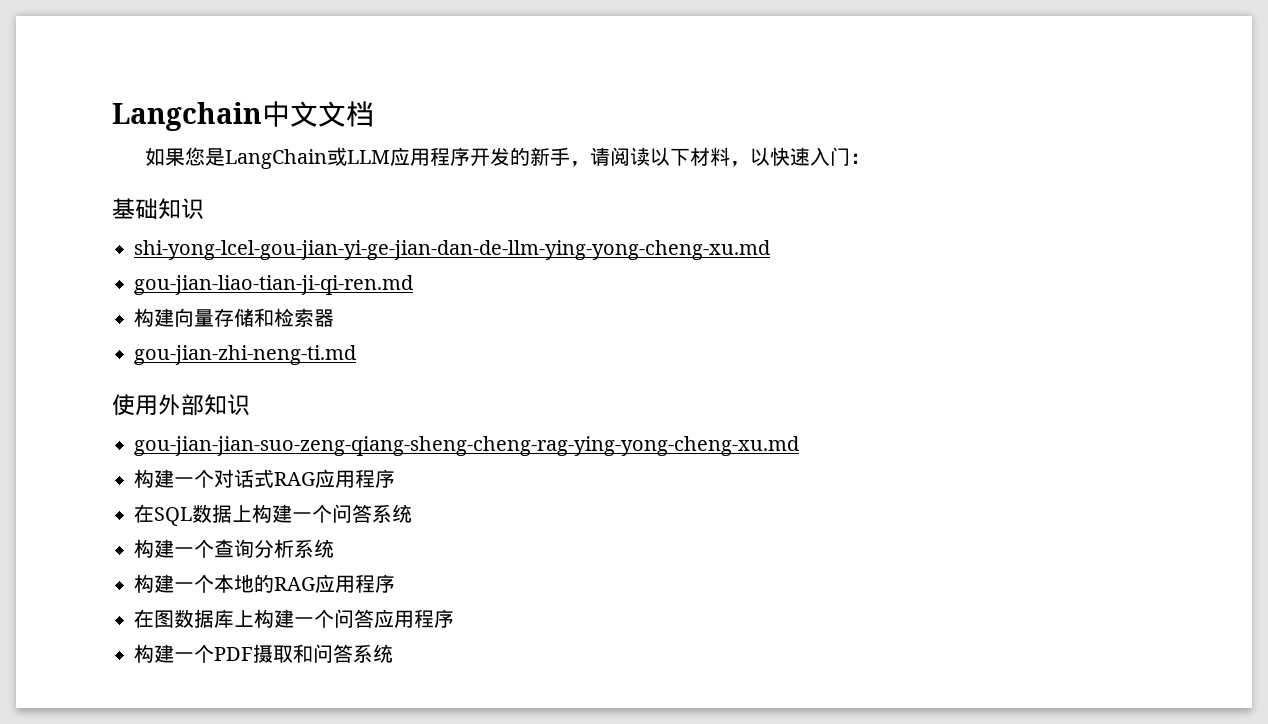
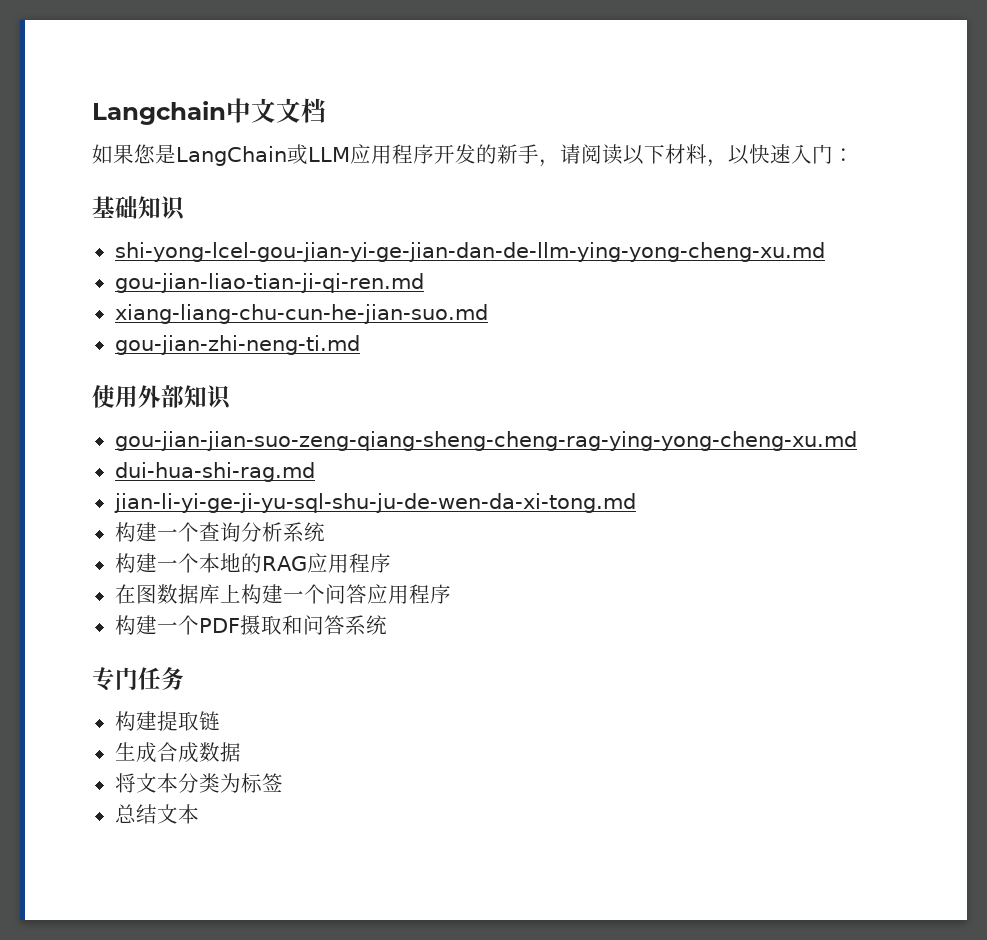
- 构建向量存储和检索器
+ xiang-liang-chu-cun-he-jian-suo.md
- 构建一个对话式RAG应用程序
- 在SQL数据上构建一个问答系统
+ dui-hua-shi-rag.md
+ jian-li-yi-ge-ji-yu-sql-shu-ju-de-wen-da-xi-tong.md
+ 专门任务
+ 构建提取链
+ 生成合成数据
+ 将文本分类为标签
+ 总结文本

